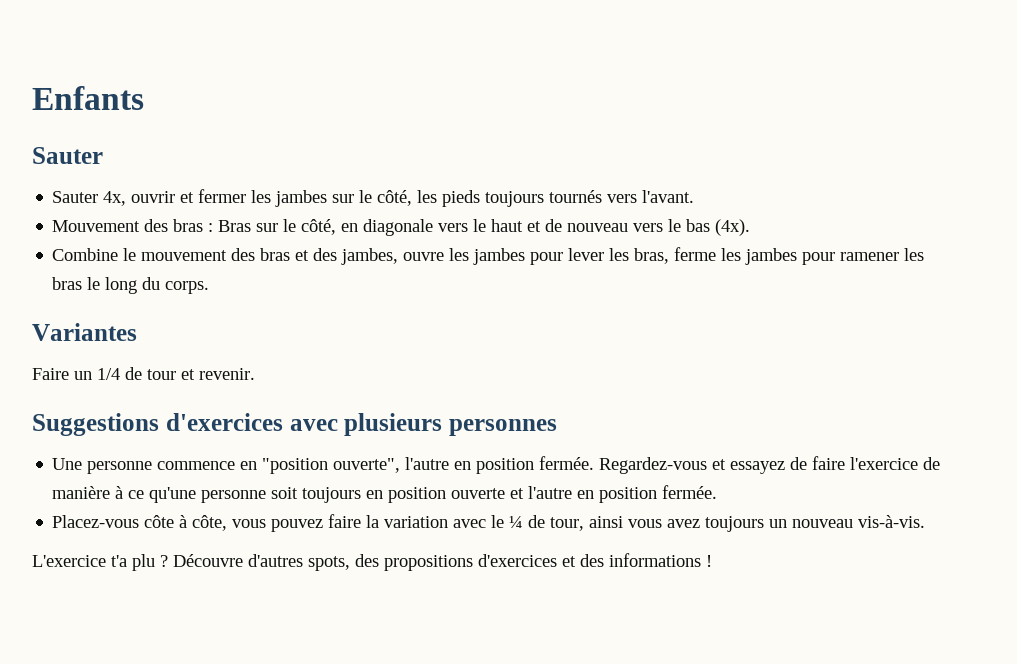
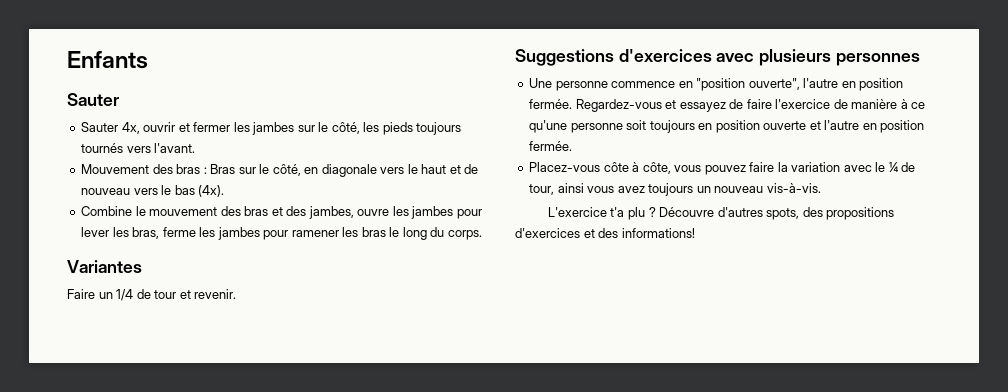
- Découvre d'autres spots, des propositions d'exercices et des informations !
+ Découvre d'autres spots, des propositions d'exercices et des informations!

